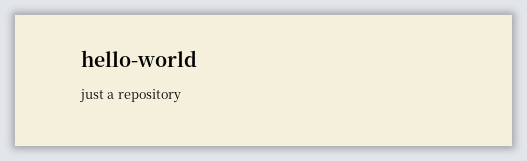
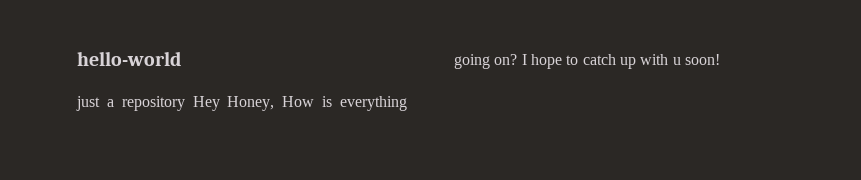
- just a repository
+ just a repository Hey Honey, How is everything going on? I hope to catch up with u soon!

